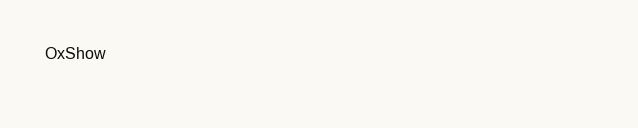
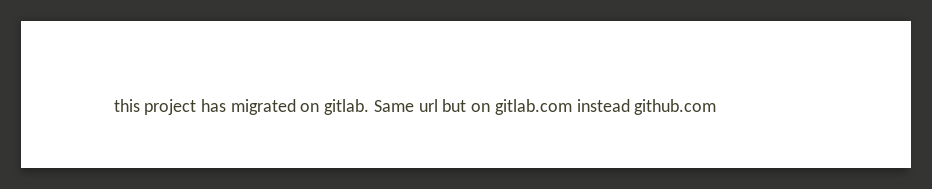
- OxShow
+ this project has migrated on gitlab. Same url but on gitlab.com instead github.com

